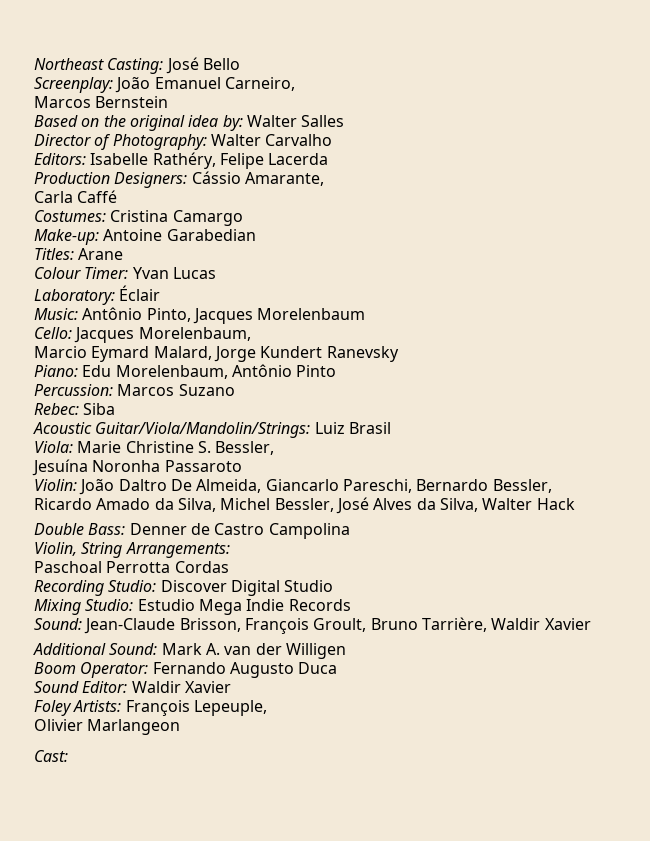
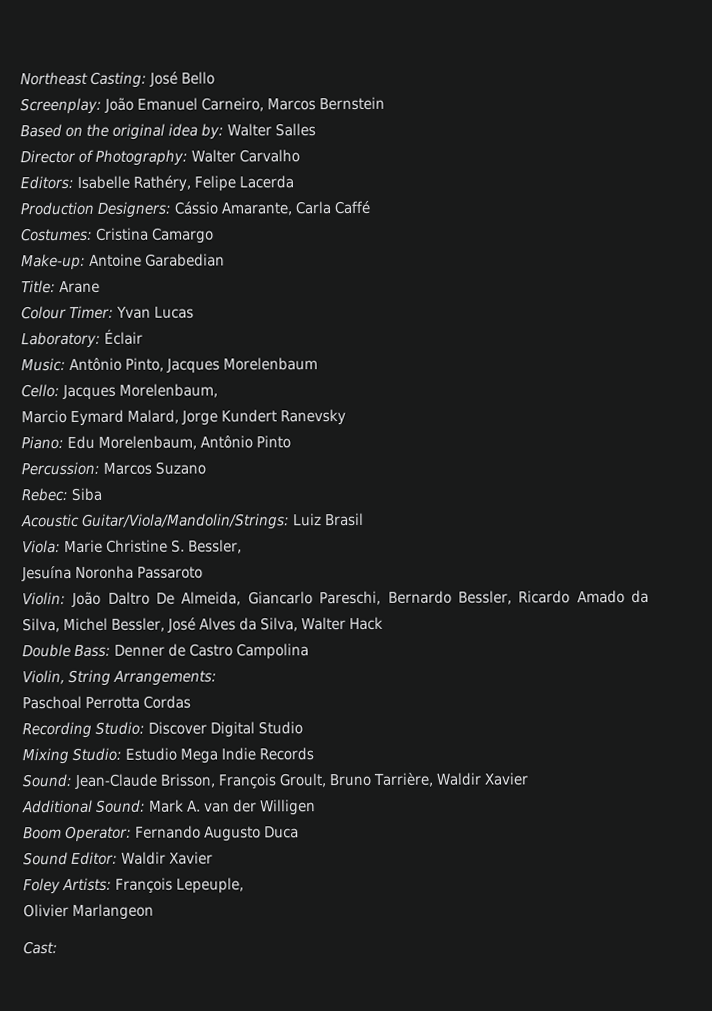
- Screenplay: João Emanuel Carneiro,
- Marcos Bernstein
+ Screenplay: João Emanuel Carneiro, Marcos Bernstein
- Production Designers: Cássio Amarante,
- Carla Caffé
+ Production Designers: Cássio Amarante, Carla Caffé
- Titles: Arane
+ Title: Arane

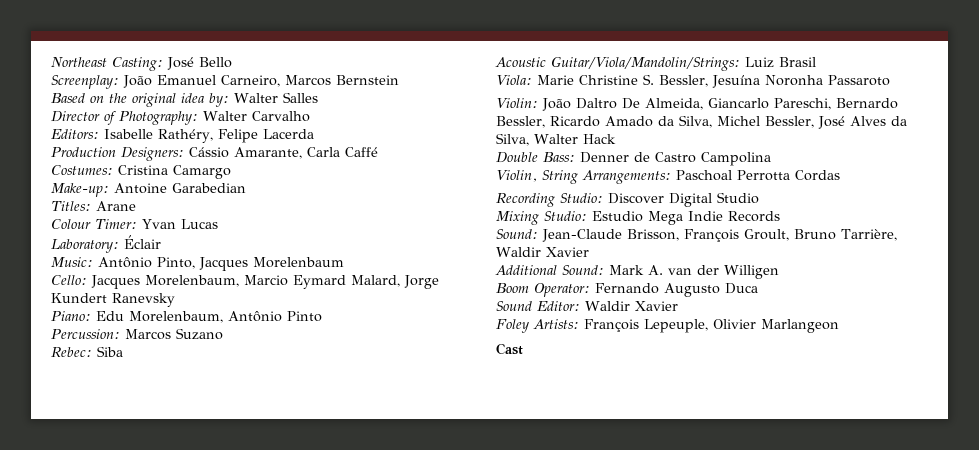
- Title: Arane
+ Titles: Arane
- Cello: Jacques Morelenbaum,
- Marcio Eymard Malard, Jorge Kundert Ranevsky
+ Cello: Jacques Morelenbaum, Marcio Eymard Malard, Jorge Kundert Ranevsky
- Viola: Marie Christine S. Bessler,
- Jesuína Noronha Passaroto
+ Viola: Marie Christine S. Bessler, Jesuína Noronha Passaroto
- Violin, String Arrangements:
- Paschoal Perrotta Cordas
+ Violin, String Arrangements: Paschoal Perrotta Cordas
- Foley Artists: François Lepeuple,
- Olivier Marlangeon
+ Foley Artists: François Lepeuple, Olivier Marlangeon
- Cast:
+ Cast

